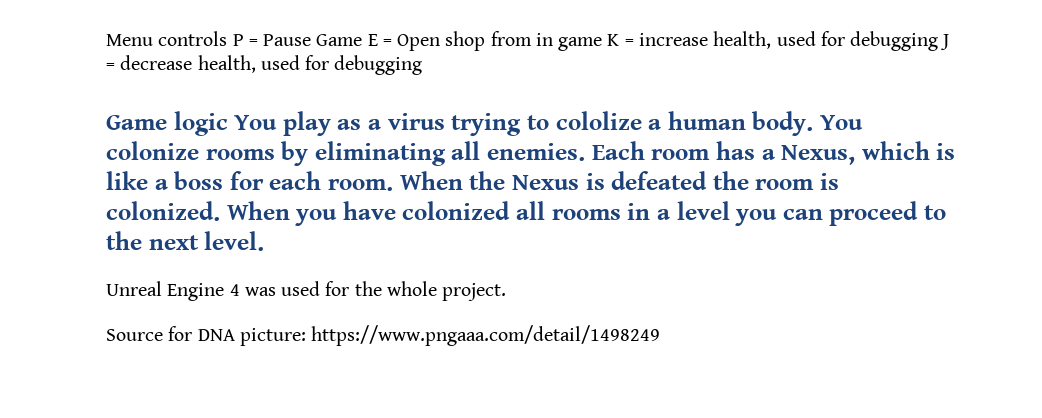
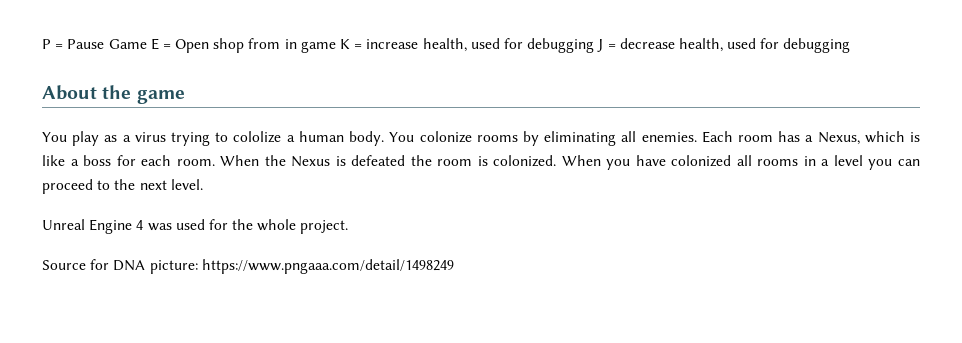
- Menu controls P = Pause Game E = Open shop from in game K = increase health, used for debugging J = decrease health, used for debugging
+ P = Pause Game E = Open shop from in game K = increase health, used for debugging J = decrease health, used for debugging
- Game logic You play as a virus trying to cololize a human body.
+ About the game
+ You play as a virus trying to cololize a human body.

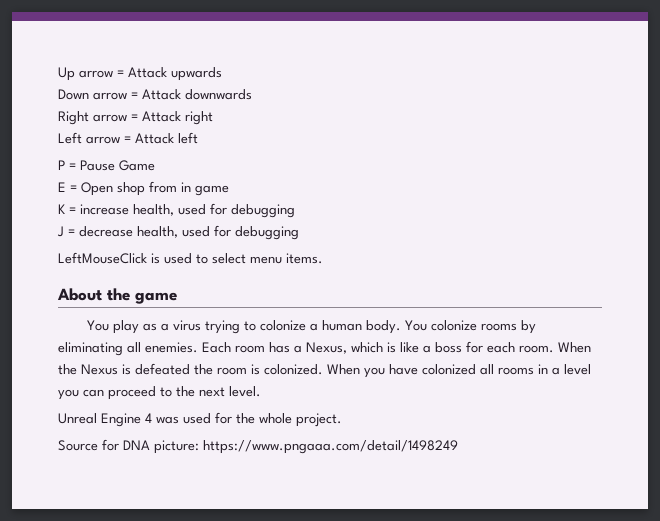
+ Up arrow = Attack upwards
+ Down arrow = Attack downwards
+ Right arrow = Attack right
+ Left arrow = Attack left
- P = Pause Game E = Open shop from in game K = increase health, used for debugging J = decrease health, used for debugging
+ P = Pause Game
+ E = Open shop from in game
+ K = increase health, used for debugging
+ J = decrease health, used for debugging
+ LeftMouseClick is used to select menu items.
- You play as a virus trying to cololize a human body.
+ You play as a virus trying to colonize a human body.

